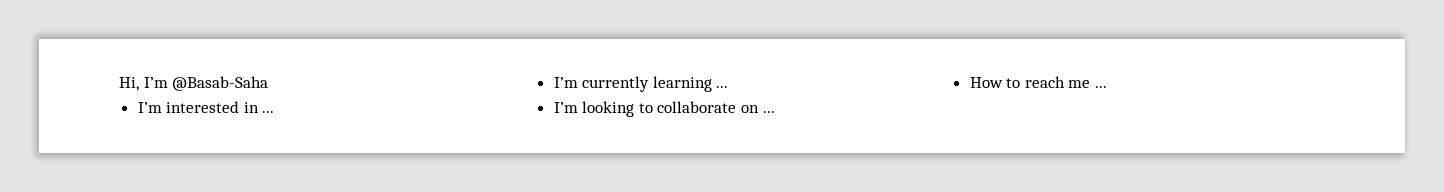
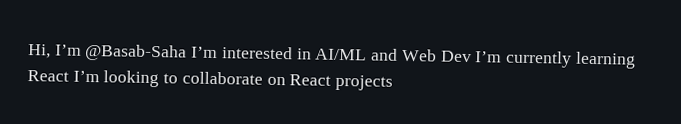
- Hi, I’m @Basab-Saha
- I’m interested in ...
- I’m currently learning ...
- I’m looking to collaborate on ...
- How to reach me ...
+ Hi, I’m @Basab-Saha I’m interested in AI/ML and Web Dev I’m currently learning React I’m looking to collaborate on React projects

